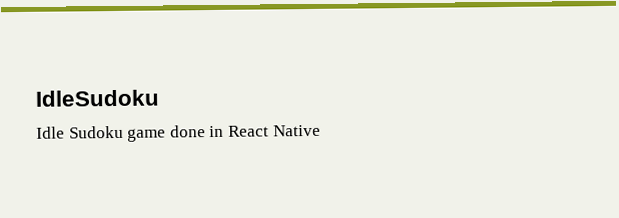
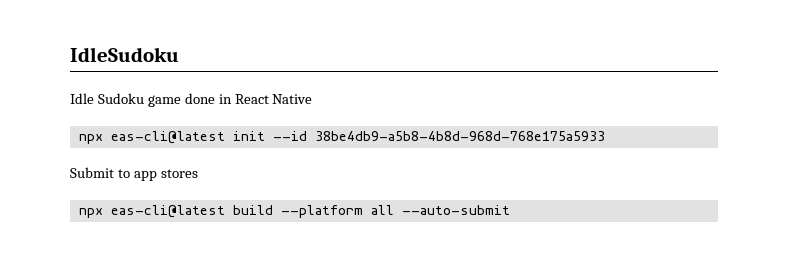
+ npx eas-cli@latest init --id 38be4db9-a5b8-4b8d-968d-768e175a5933
+ Submit to app stores
+ npx eas-cli@latest build --platform all --auto-submit

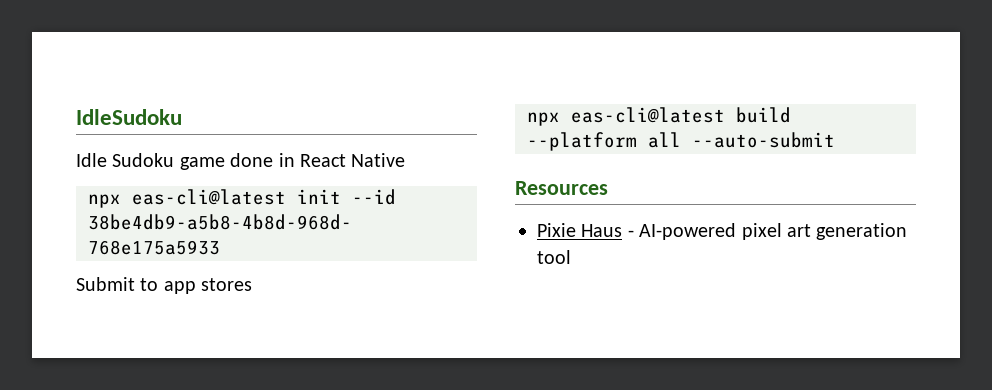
+ Resources
+ Pixie Haus - AI-powered pixel art generation tool

